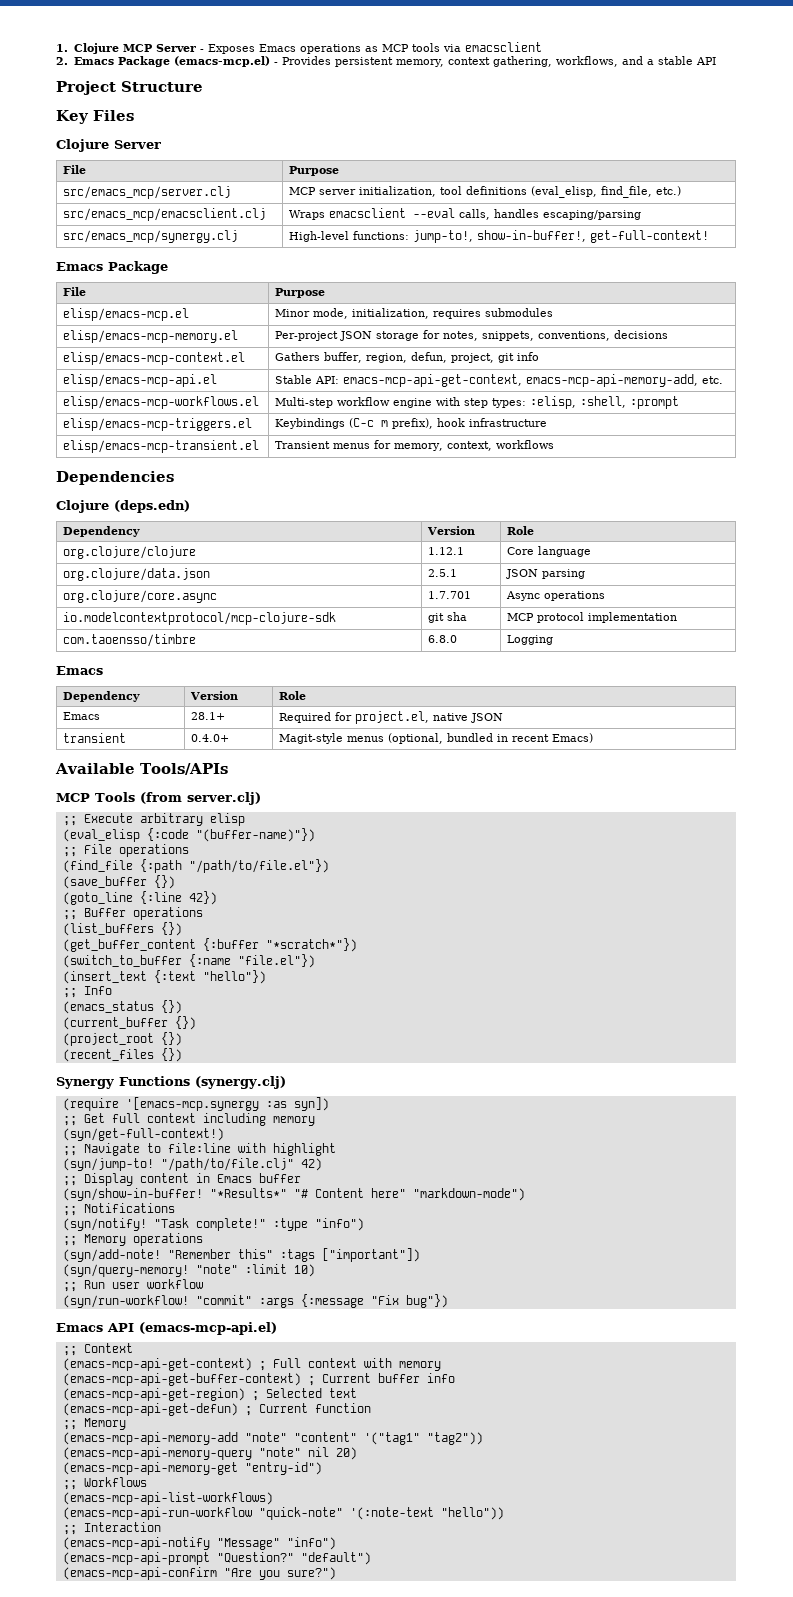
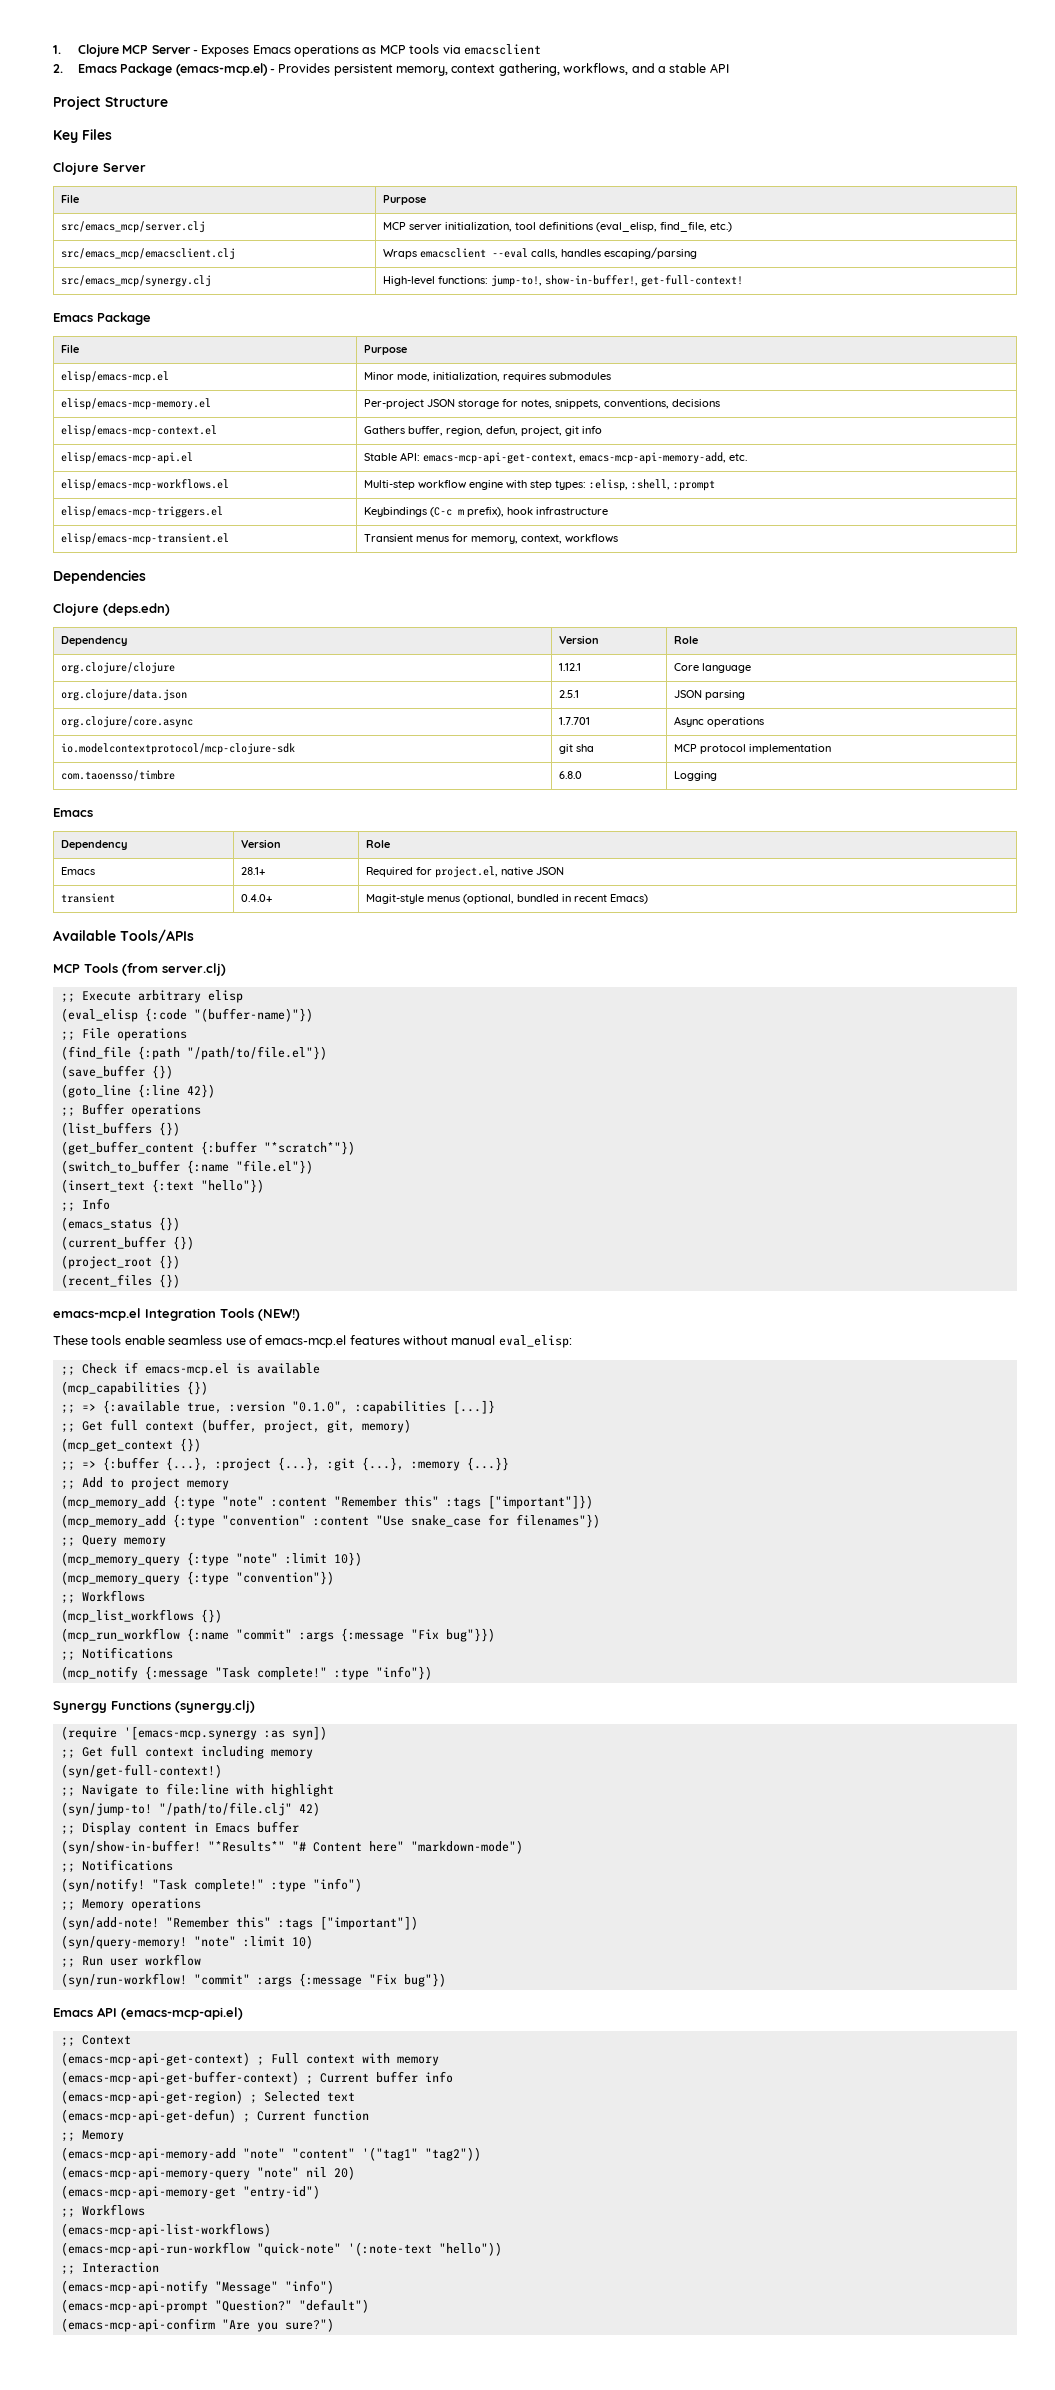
+ emacs-mcp.el Integration Tools (NEW!)
+ These tools enable seamless use of emacs-mcp.el features without manual eval_elisp:
+ ;; Check if emacs-mcp.el is available
+ (mcp_capabilities {})
+ ;; => {:available true, :version "0.1.0", :capabilities [...]}
+ ;; Get full context (buffer, project, git, memory)
+ (mcp_get_context {})
+ ;; => {:buffer {...}, :project {...}, :git {...}, :memory {...}}
+ ;; Add to project memory
+ (mcp_memory_add {:type "note" :content "Remember this" :tags ["important"]})
+ (mcp_memory_add {:type "convention" :content "Use snake_case for filenames"})
+ ;; Query memory
+ (mcp_memory_query {:type "note" :limit 10})
+ (mcp_memory_query {:type "convention"})
+ ;; Workflows
+ (mcp_list_workflows {})
+ (mcp_run_workflow {:name "commit" :args {:message "Fix bug"}})
+ ;; Notifications
+ (mcp_notify {:message "Task complete!" :type "info"})

